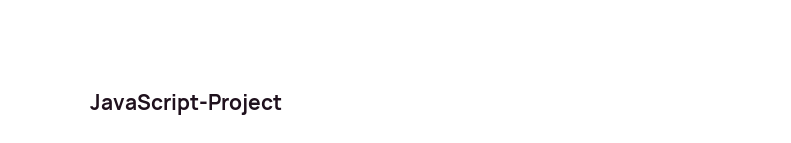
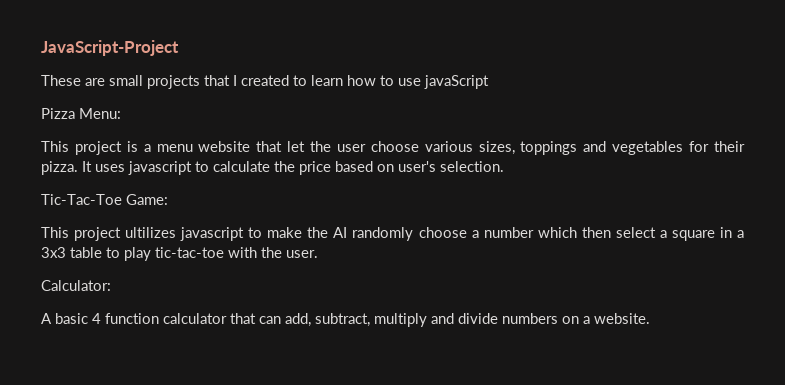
+ These are small projects that I created to learn how to use javaScript
+ Pizza Menu:
+ This project is a menu website that let the user choose various sizes, toppings and vegetables for their pizza. It uses javascript to calculate the price based on user's selection.
+ Tic-Tac-Toe Game:
+ This project ultilizes javascript to make the AI randomly choose a number which then select a square in a 3x3 table to play tic-tac-toe with the user.
+ Calculator:
+ A basic 4 function calculator that can add, subtract, multiply and divide numbers on a website.

